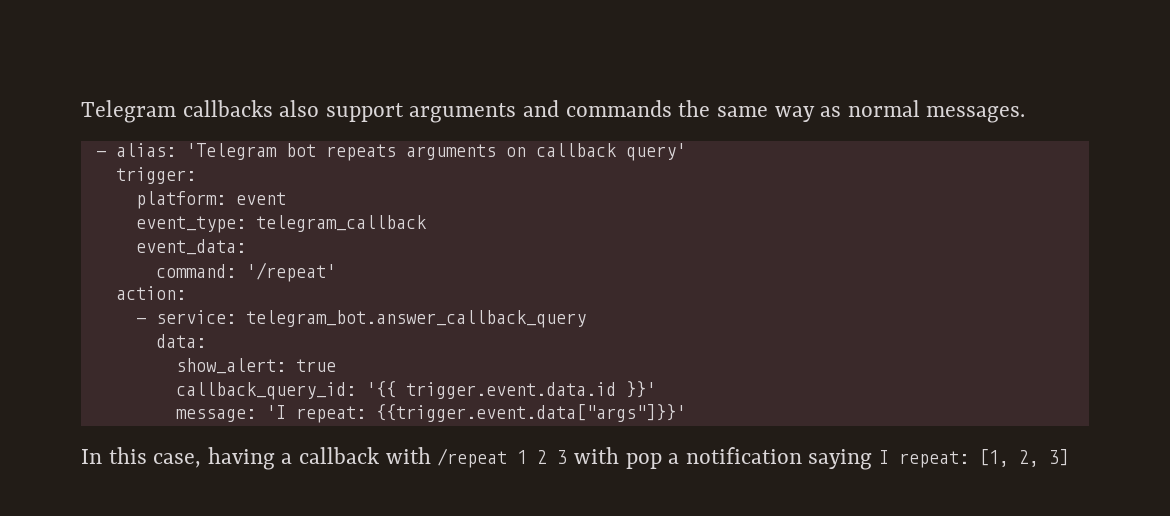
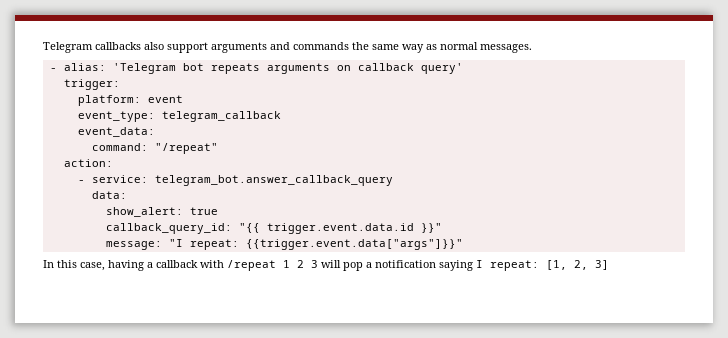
- command: '/repeat'
+ command: "/repeat"
- callback_query_id: '{{ trigger.event.data.id }}'
- message: 'I repeat: {{trigger.event.data["args"]}}'
+ callback_query_id: "{{ trigger.event.data.id }}"
+ message: "I repeat: {{trigger.event.data["args"]}}"
- In this case, having a callback with /repeat 1 2 3 with pop a notification saying I repeat: [1, 2, 3]
+ In this case, having a callback with /repeat 1 2 3 will pop a notification saying I repeat: [1, 2, 3]

